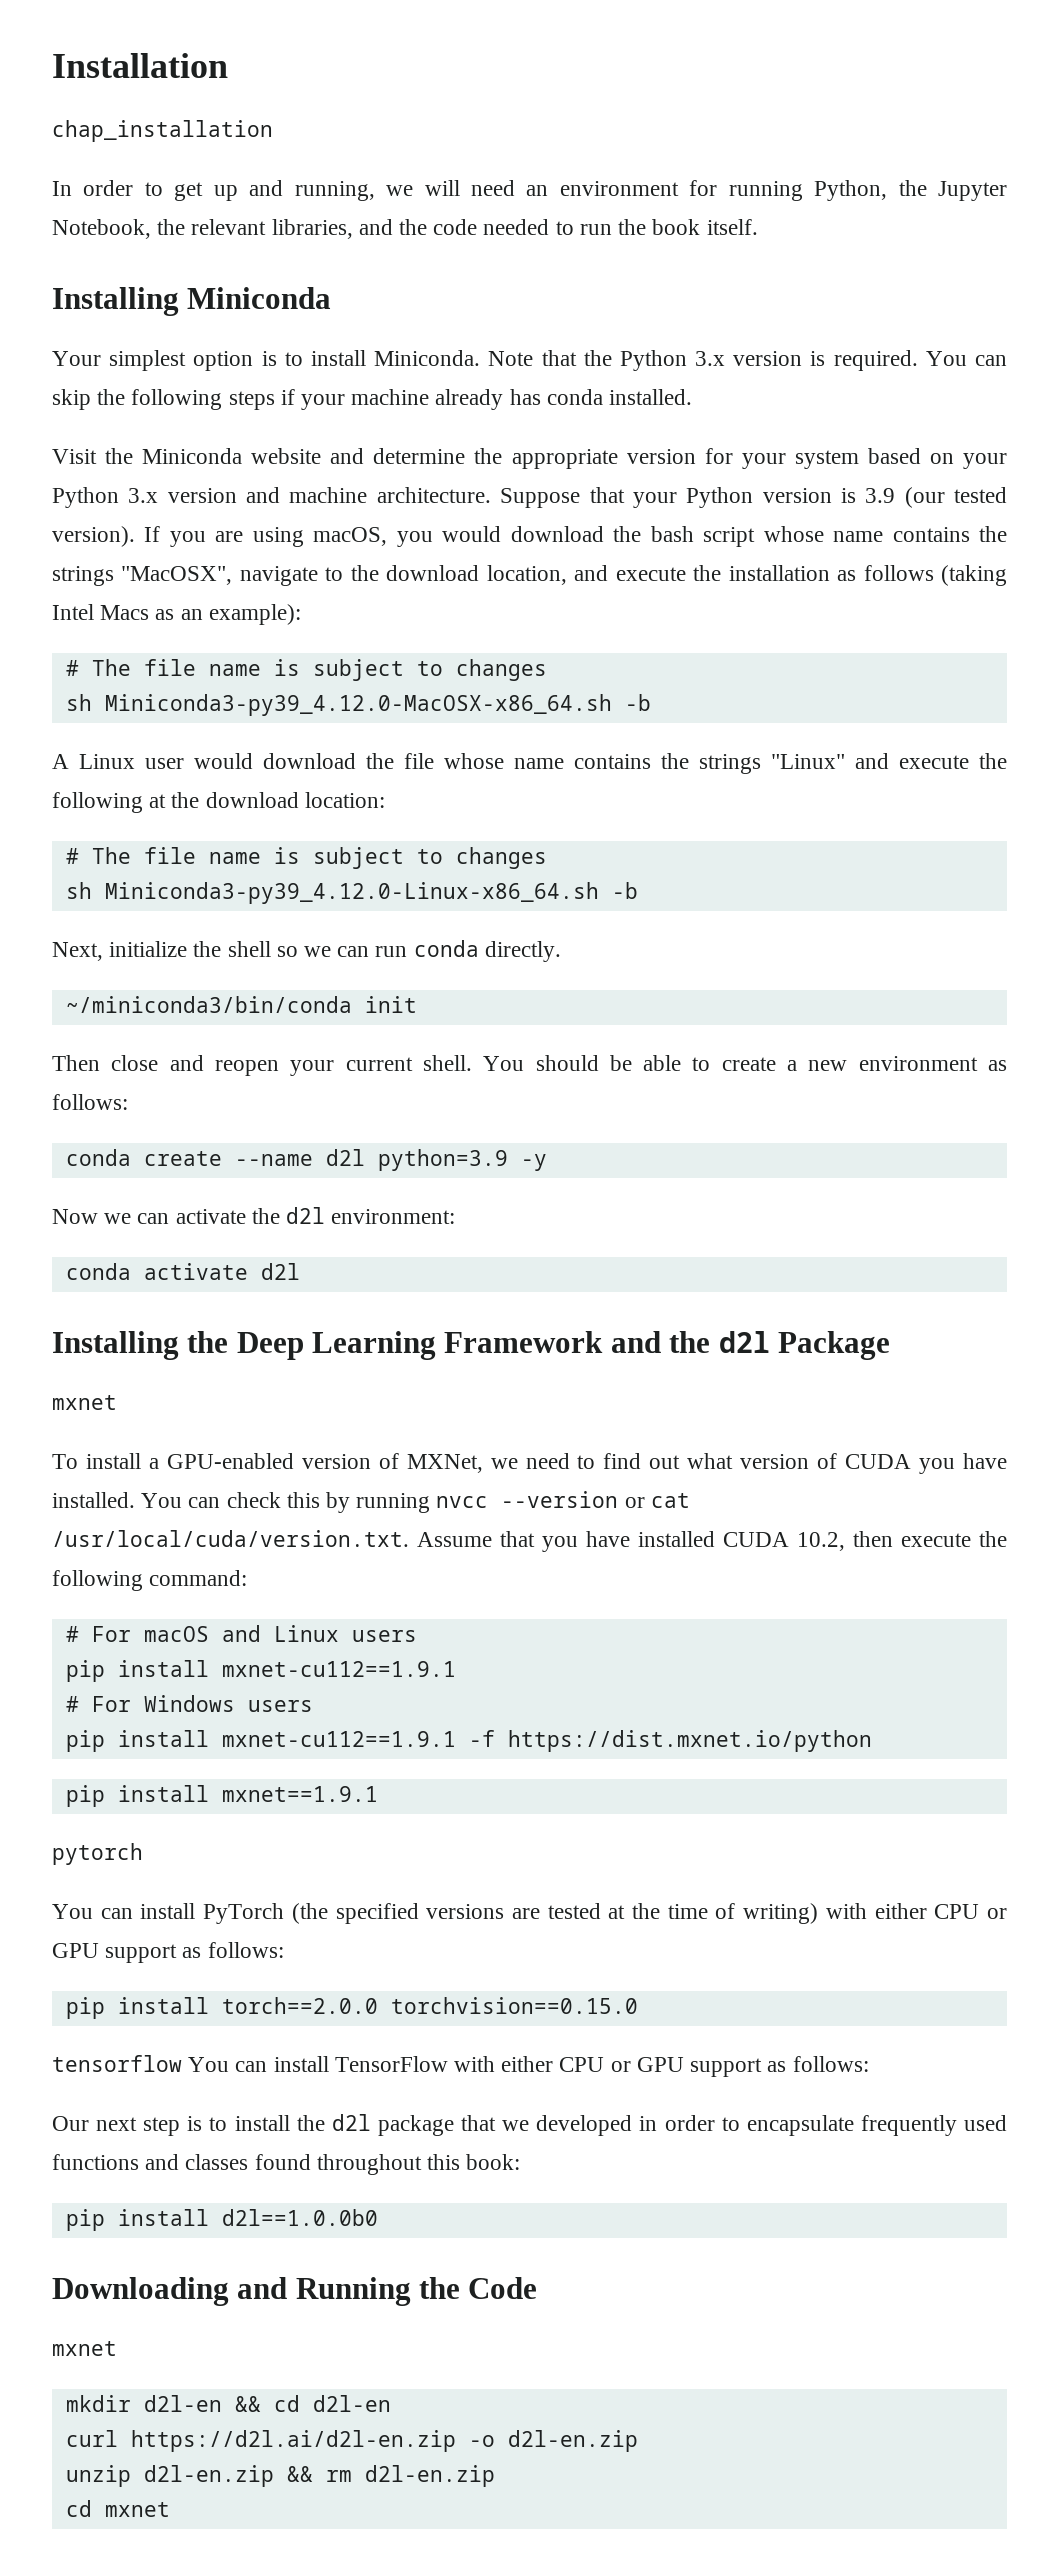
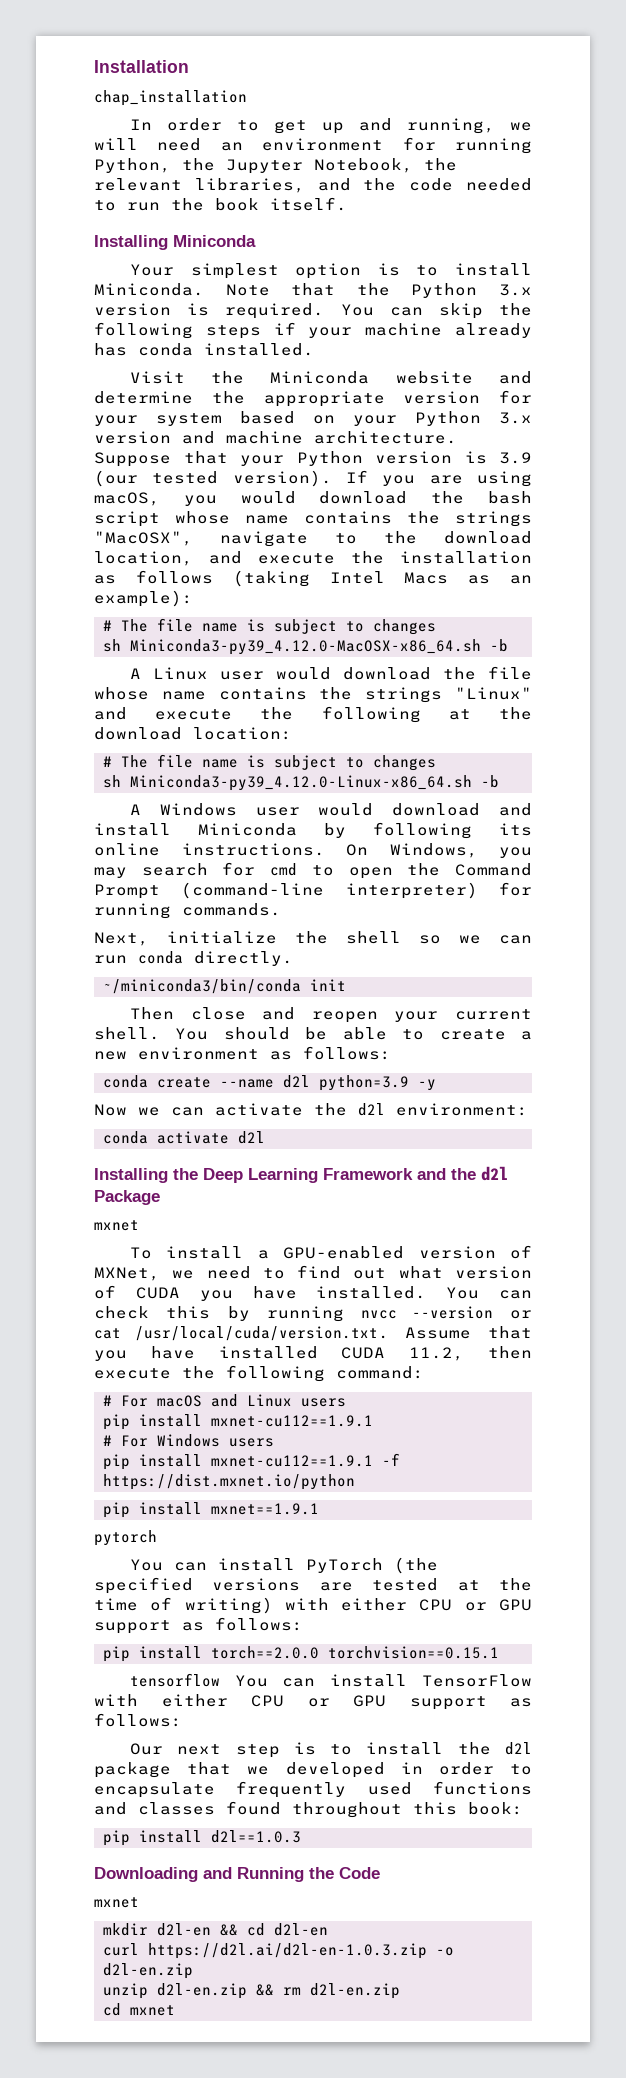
+ A Windows user would download and install Miniconda by following its online instructions. On Windows, you may search for cmd to open the Command Prompt (command-line interpreter) for running commands.
- You can check this by running nvcc --version or cat /usr/local/cuda/version.txt. Assume that you have installed CUDA 10.2, then execute the following command:
+ You can check this by running nvcc --version or cat /usr/local/cuda/version.txt. Assume that you have installed CUDA 11.2, then execute the following command:
- pip install torch==2.0.0 torchvision==0.15.0
+ pip install torch==2.0.0 torchvision==0.15.1
- pip install d2l==1.0.0b0
+ pip install d2l==1.0.3
- curl https://d2l.ai/d2l-en.zip -o d2l-en.zip
+ curl https://d2l.ai/d2l-en-1.0.3.zip -o d2l-en.zip

